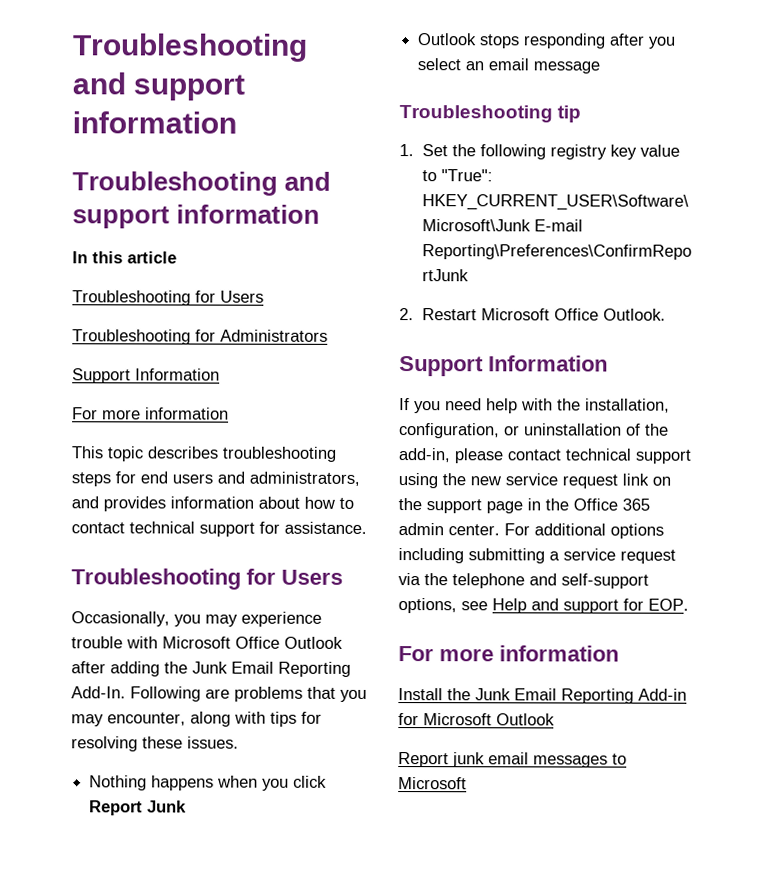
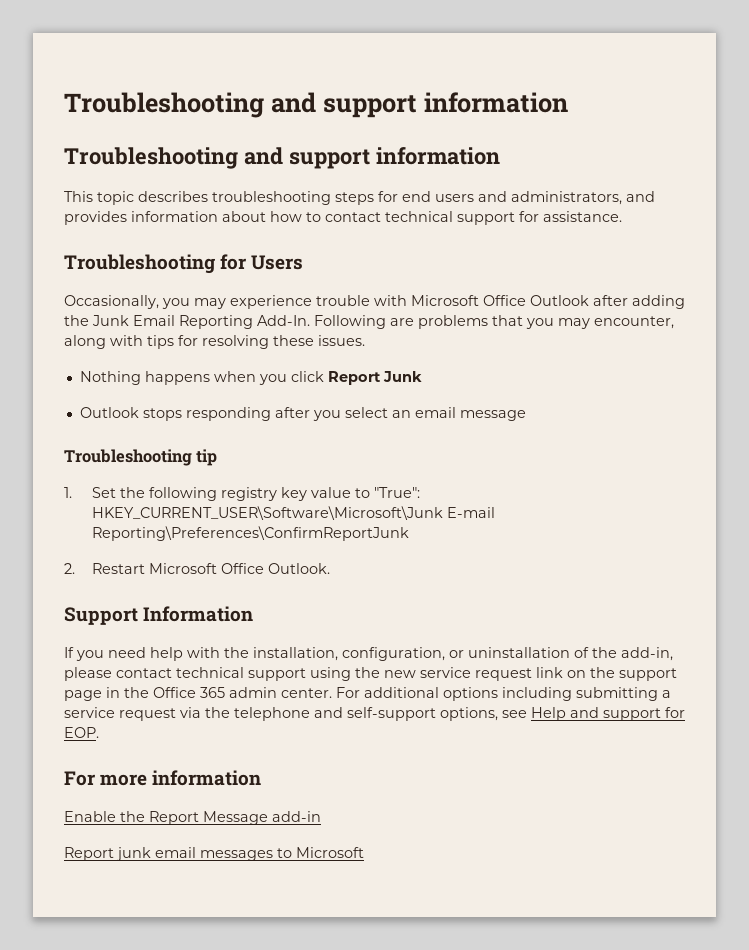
- In this article
- Troubleshooting for Users
- Troubleshooting for Administrators
- Support Information
- For more information
- Install the Junk Email Reporting Add-in for Microsoft Outlook
+ Enable the Report Message add-in

